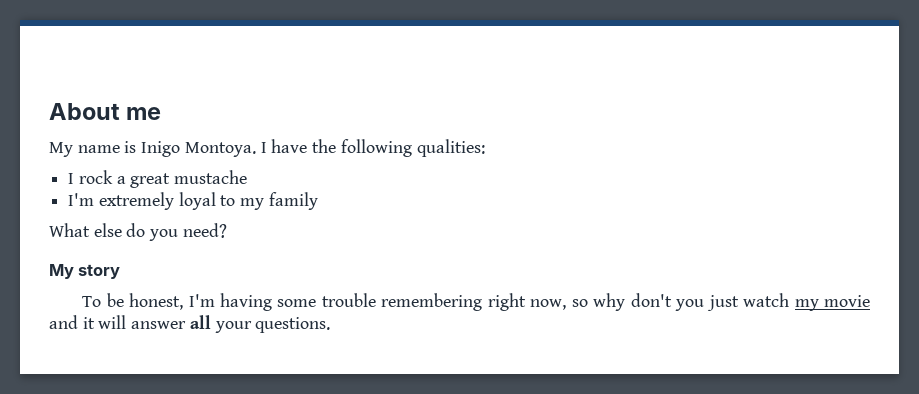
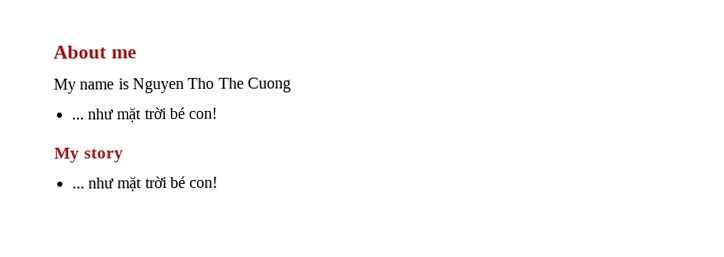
- My name is Inigo Montoya. I have the following qualities:
- I rock a great mustache
- I'm extremely loyal to my family
- What else do you need?
+ My name is Nguyen Tho The Cuong
+ ... như mặt trời bé con!
  My story
- To be honest, I'm having some trouble remembering right now, so why don't you just watch my movie and it will answer all your questions.
+ ... như mặt trời bé con!

